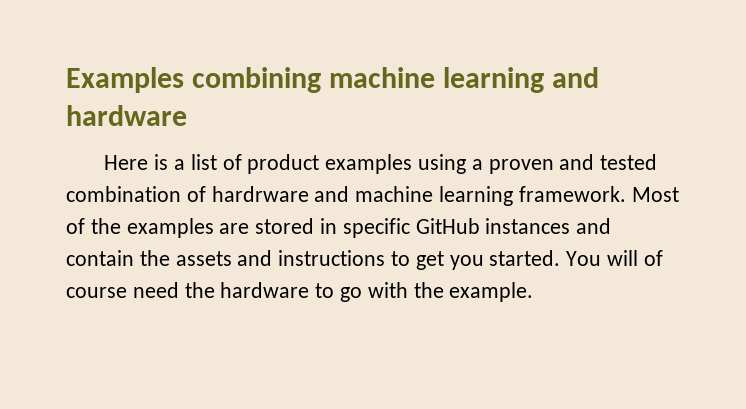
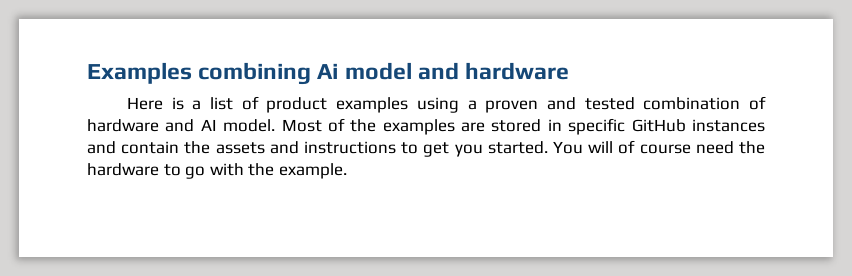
- Examples combining machine learning and hardware
+ Examples combining Ai model and hardware
- Here is a list of product examples using a proven and tested combination of hardrware and machine learning framework.
+ Here is a list of product examples using a proven and tested combination of hardware and AI model.

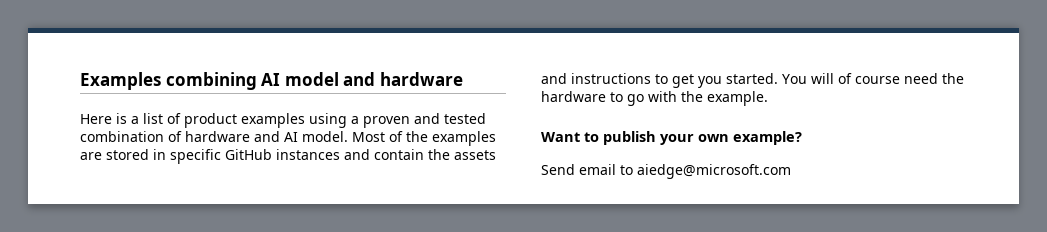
- Examples combining Ai model and hardware
+ Examples combining AI model and hardware
+ Want to publish your own example?
+ Send email to aiedge@microsoft.com

